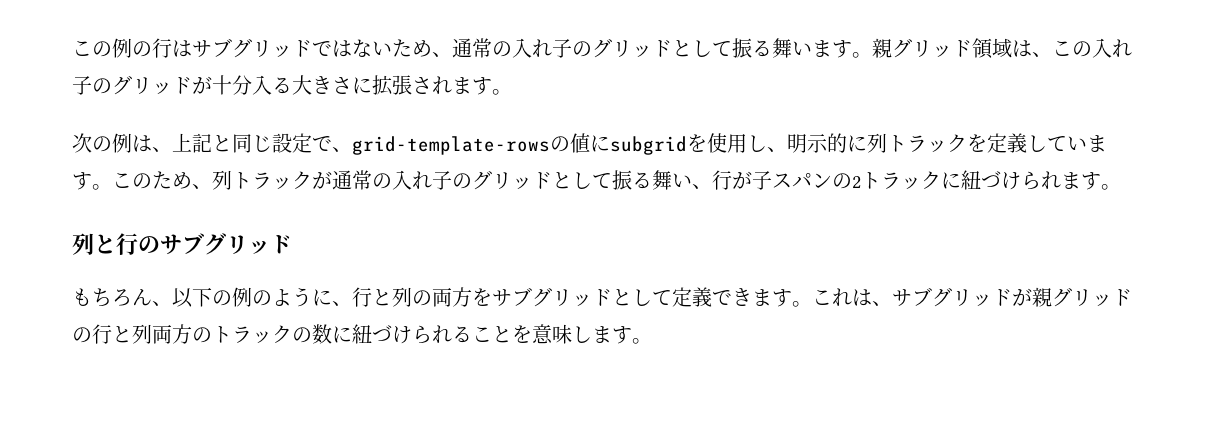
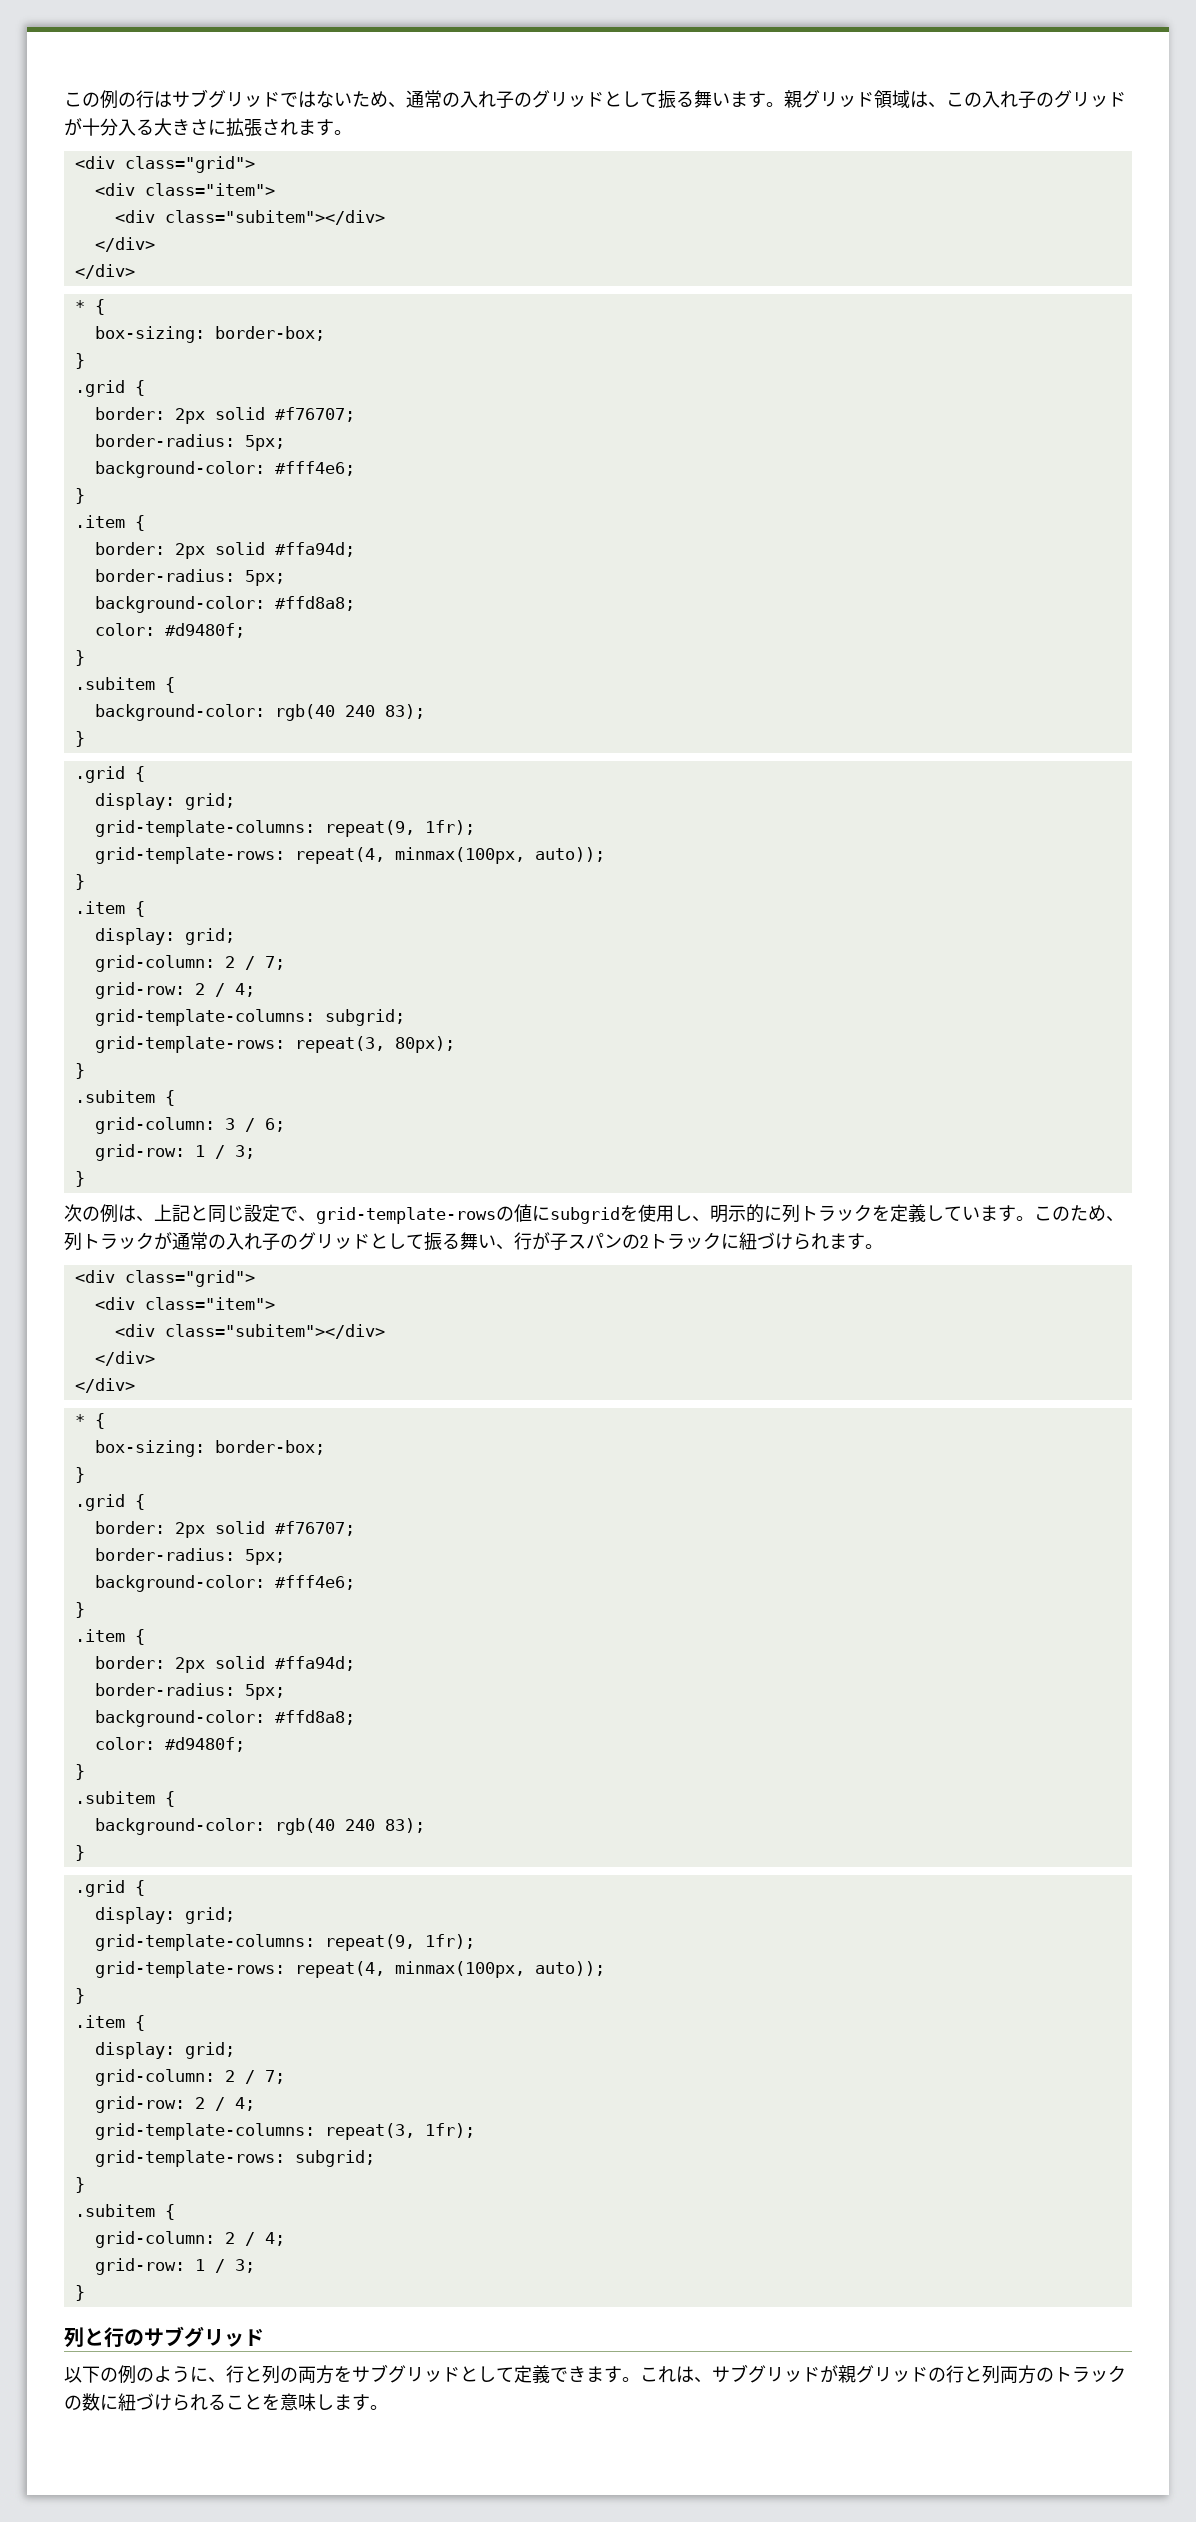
  親グリッド領域は、この入れ子のグリッドが十分入る大きさに拡張されます。
+ <div class="grid">
+ <div class="item">
+ <div class="subitem"></div>
+ </div>
+ </div>
+ * {
+ box-sizing: border-box;
+ }
+ .grid {
+ border: 2px solid #f76707;
+ border-radius: 5px;
+ background-color: #fff4e6;
+ }
+ .item {
+ border: 2px solid #ffa94d;
+ border-radius: 5px;
+ background-color: #ffd8a8;
+ color: #d9480f;
+ }
+ .subitem {
+ background-color: rgb(40 240 83);
+ }
+ .grid {
+ display: grid;
+ grid-template-columns: repeat(9, 1fr);
+ grid-template-rows: repeat(4, minmax(100px, auto));
+ }
+ .item {
+ display: grid;
+ grid-column: 2 / 7;
+ grid-row: 2 / 4;
+ grid-template-columns: subgrid;
+ grid-template-rows: repeat(3, 80px);
+ }
+ .subitem {
+ grid-column: 3 / 6;
+ grid-row: 1 / 3;
+ }
  このため、列トラックが通常の入れ子のグリッドとして振る舞い、行が子スパンの2トラックに紐づけられます。
+ <div class="grid">
+ <div class="item">
+ <div class="subitem"></div>
+ </div>
+ </div>
+ * {
+ box-sizing: border-box;
+ }
+ .grid {
+ border: 2px solid #f76707;
+ border-radius: 5px;
+ background-color: #fff4e6;
+ }
+ .item {
+ border: 2px solid #ffa94d;
+ border-radius: 5px;
+ background-color: #ffd8a8;
+ color: #d9480f;
+ }
+ .subitem {
+ background-color: rgb(40 240 83);
+ }
+ .grid {
+ display: grid;
+ grid-template-columns: repeat(9, 1fr);
+ grid-template-rows: repeat(4, minmax(100px, auto));
+ }
+ .item {
+ display: grid;
+ grid-column: 2 / 7;
+ grid-row: 2 / 4;
+ grid-template-columns: repeat(3, 1fr);
+ grid-template-rows: subgrid;
+ }
+ .subitem {
+ grid-column: 2 / 4;
+ grid-row: 1 / 3;
+ }
- もちろん、以下の例のように、行と列の両方をサブグリッドとして定義できます。
+ 以下の例のように、行と列の両方をサブグリッドとして定義できます。

